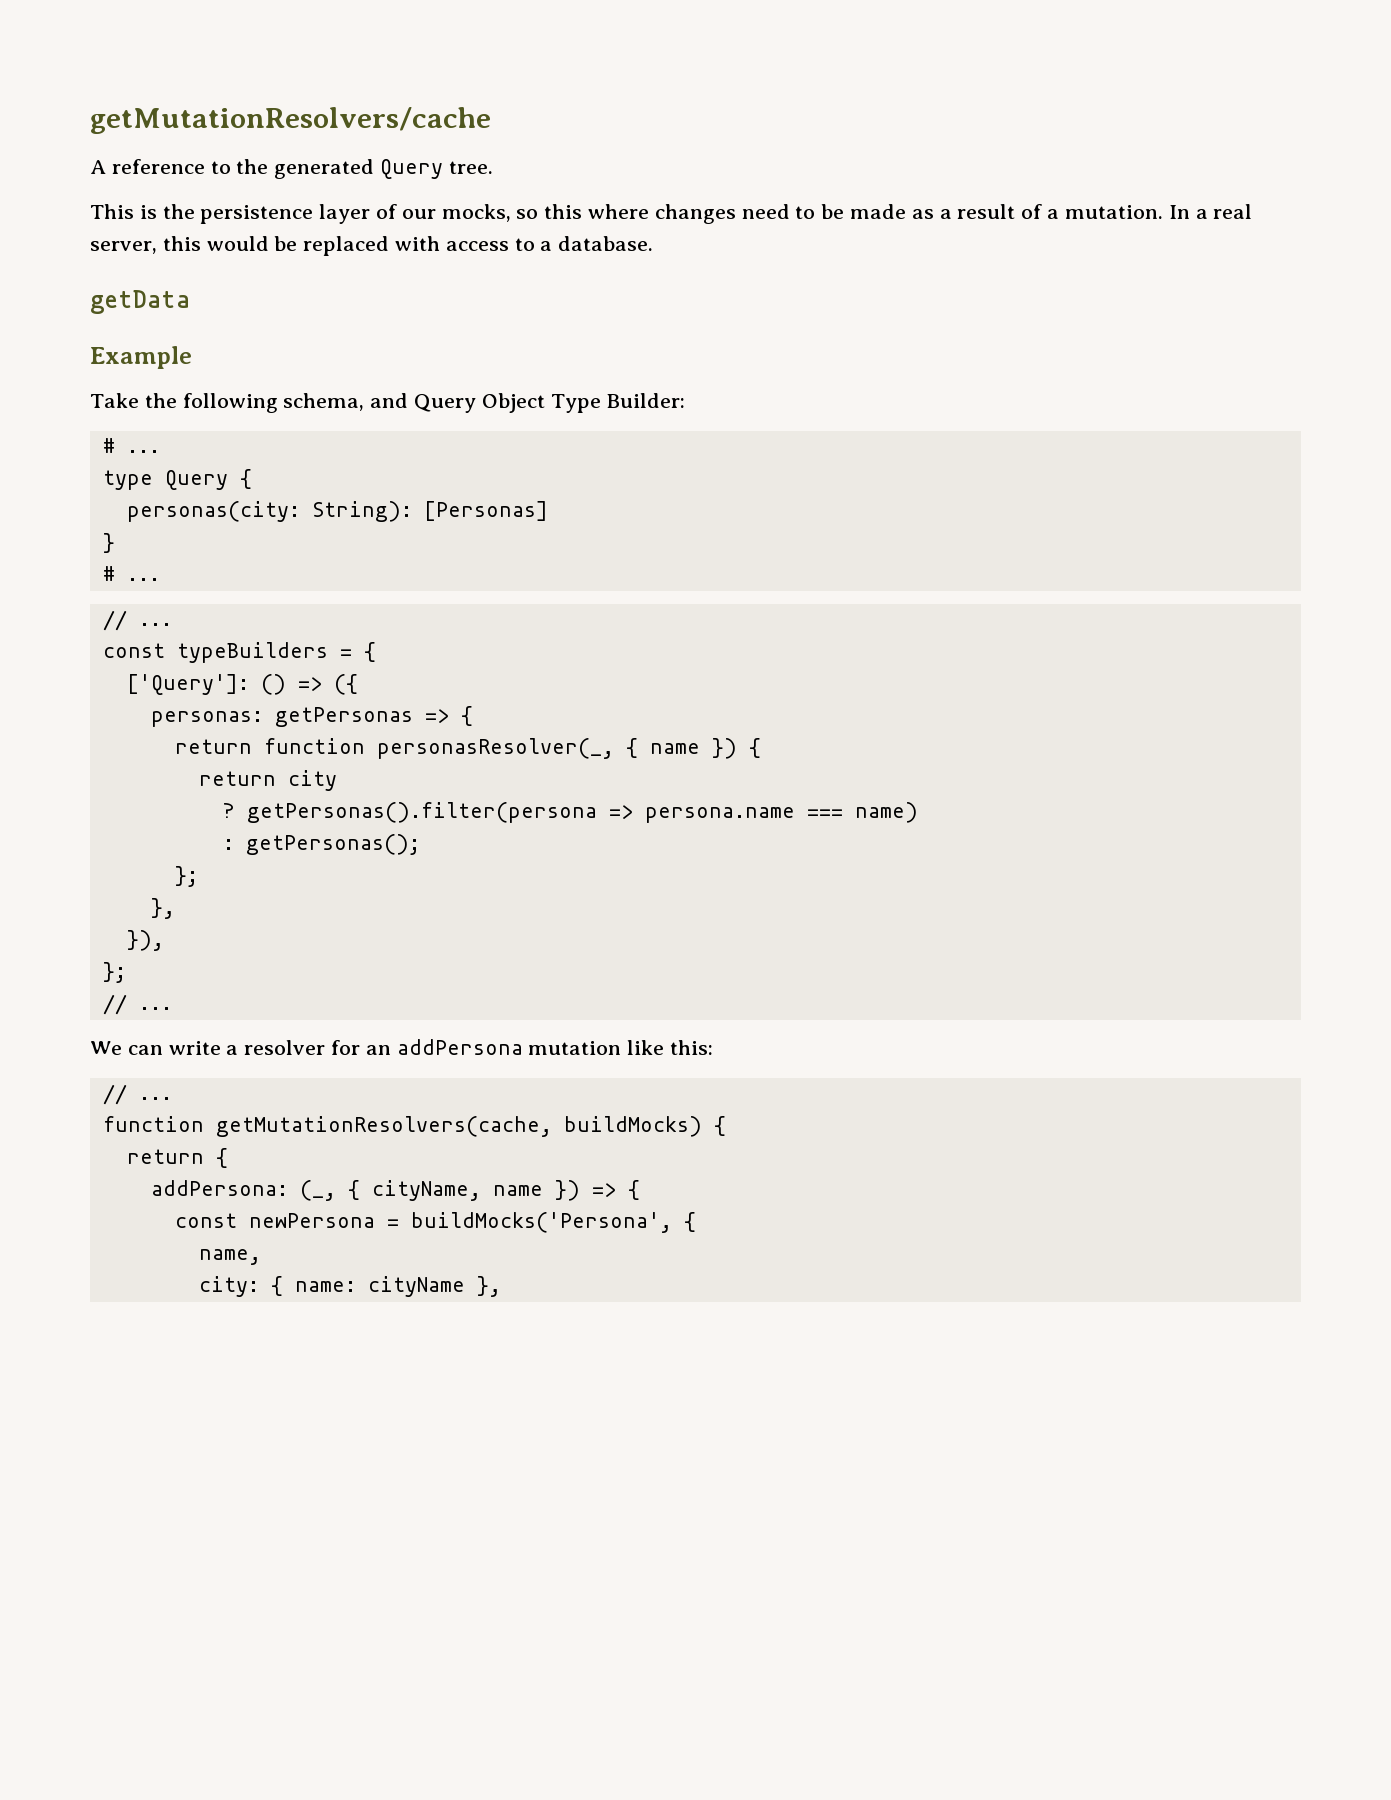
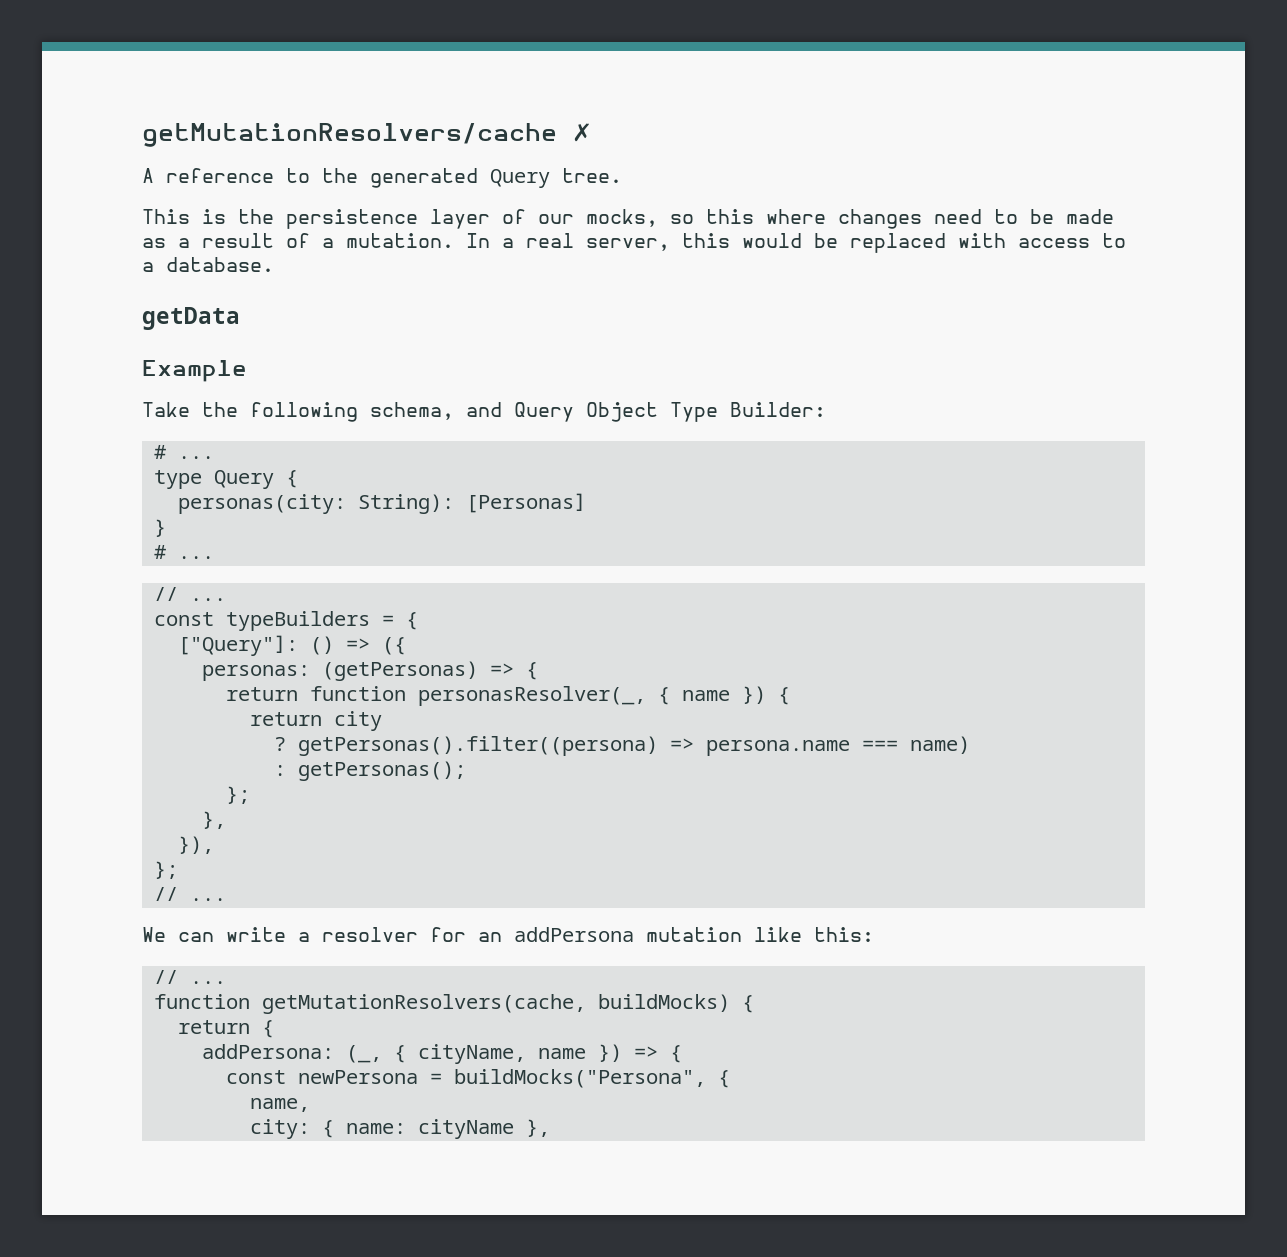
- getMutationResolvers/cache
+ getMutationResolvers/cache ✗
- ['Query']: () => ({
+ ["Query"]: () => ({
- personas: getPersonas => {
+ personas: (getPersonas) => {
- ? getPersonas().filter(persona => persona.name === name)
+ ? getPersonas().filter((persona) => persona.name === name)
- const newPersona = buildMocks('Persona', {
+ const newPersona = buildMocks("Persona", {

